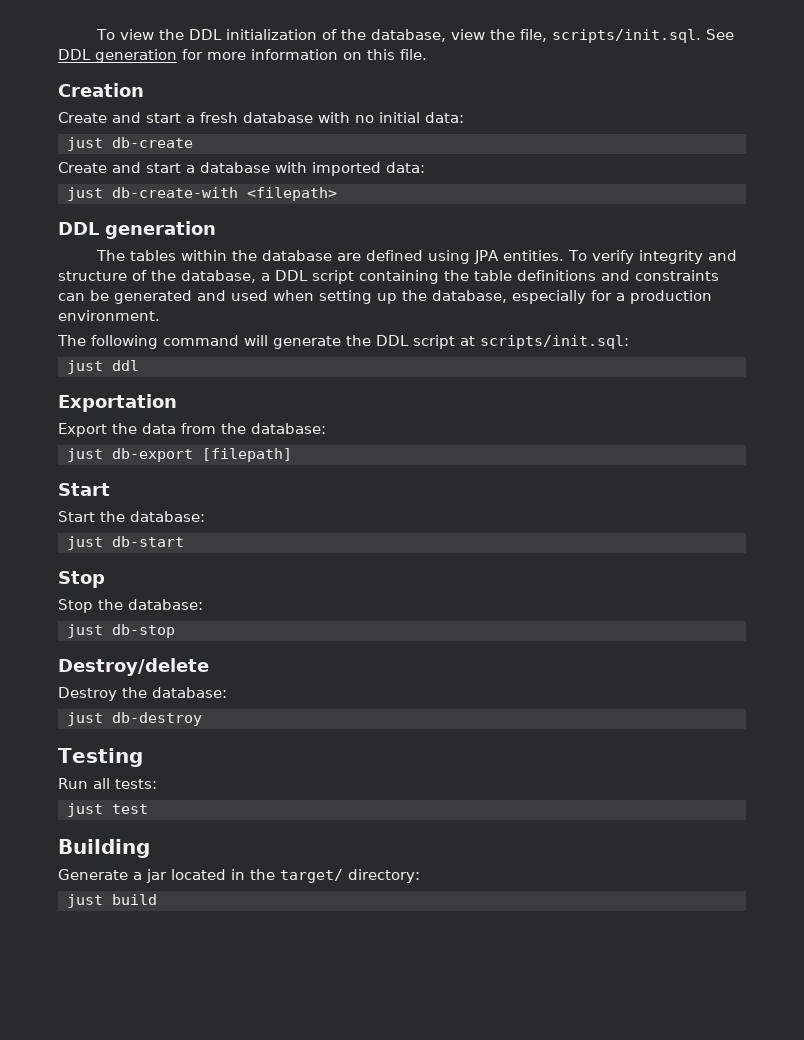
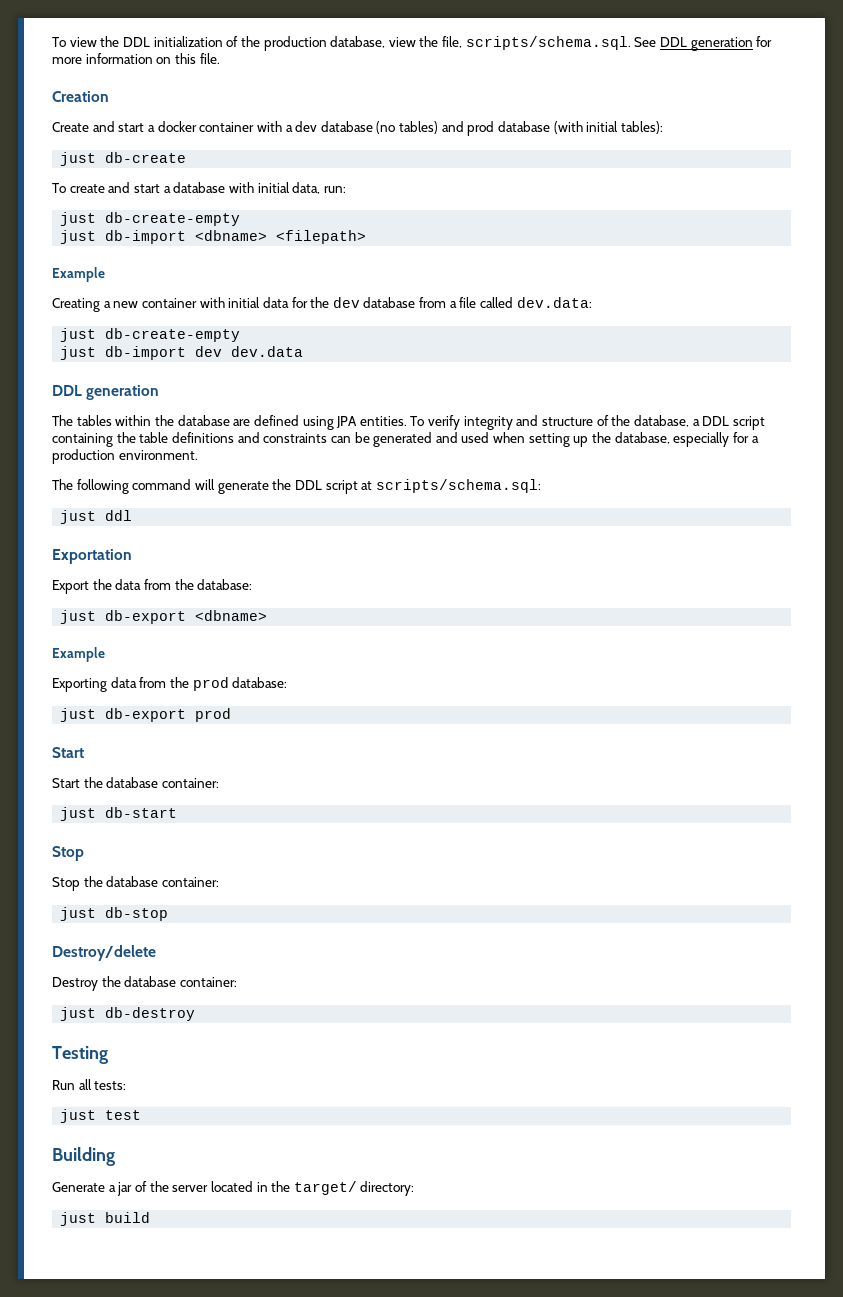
- To view the DDL initialization of the database, view the file, scripts/init.sql. See DDL generation for more information on this file.
+ To view the DDL initialization of the production database, view the file, scripts/schema.sql. See DDL generation for more information on this file.
- Create and start a fresh database with no initial data:
+ Create and start a docker container with a dev database (no tables) and prod database (with initial tables):
- Create and start a database with imported data:
- just db-create-with <filepath>
+ To create and start a database with initial data, run:
+ just db-create-empty
+ just db-import <dbname> <filepath>
+ Example
+ Creating a new container with initial data for the dev database from a file called dev.data:
+ just db-create-empty
+ just db-import dev dev.data
- The following command will generate the DDL script at scripts/init.sql:
+ The following command will generate the DDL script at scripts/schema.sql:
- just db-export [filepath]
+ just db-export <dbname>
+ Example
+ Exporting data from the prod database:
+ just db-export prod
- Start the database:
+ Start the database container:
- Stop the database:
+ Stop the database container:
- Destroy the database:
+ Destroy the database container:
- Generate a jar located in the target/ directory:
+ Generate a jar of the server located in the target/ directory:

